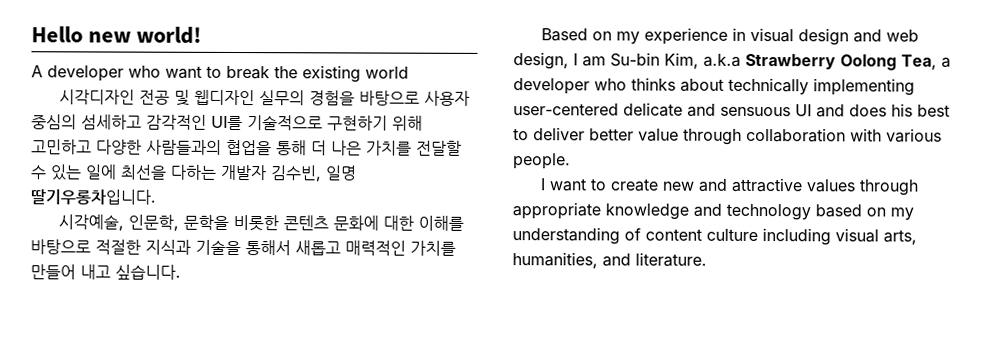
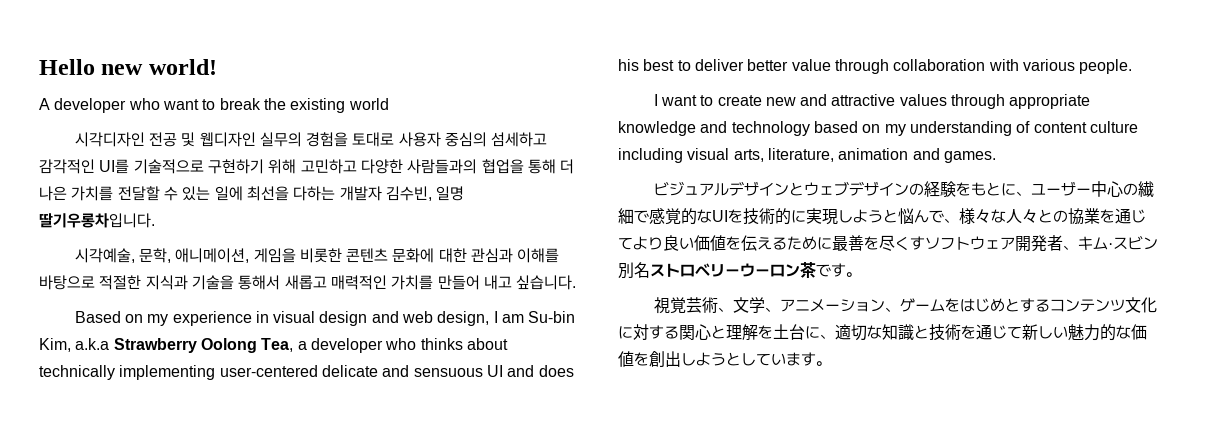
- 시각디자인 전공 및 웹디자인 실무의 경험을 바탕으로 사용자 중심의 섬세하고 감각적인 UI를 기술적으로 구현하기 위해 고민하고 다양한 사람들과의 협업을 통해 더 나은 가치를 전달할 수 있는 일에 최선을 다하는 개발자 김수빈, 일명 딸기우롱차입니다.
+ 시각디자인 전공 및 웹디자인 실무의 경험을 토대로 사용자 중심의 섬세하고 감각적인 UI를 기술적으로 구현하기 위해 고민하고 다양한 사람들과의 협업을 통해 더 나은 가치를 전달할 수 있는 일에 최선을 다하는 개발자 김수빈, 일명 딸기우롱차입니다.
- 시각예술, 인문학, 문학을 비롯한 콘텐츠 문화에 대한 이해를 바탕으로 적절한 지식과 기술을 통해서 새롭고 매력적인 가치를 만들어 내고 싶습니다.
+ 시각예술, 문학, 애니메이션, 게임을 비롯한 콘텐츠 문화에 대한 관심과 이해를 바탕으로 적절한 지식과 기술을 통해서 새롭고 매력적인 가치를 만들어 내고 싶습니다.
- I want to create new and attractive values through appropriate knowledge and technology based on my understanding of content culture including visual arts, humanities, and literature.
+ I want to create new and attractive values through appropriate knowledge and technology based on my understanding of content culture including visual arts, literature, animation and games.
+ ビジュアルデザインとウェブデザインの経験をもとに、ユーザー中心の繊細で感覚的なUIを技術的に実現しようと悩んで、様々な人々との協業を通じてより良い価値を伝えるために最善を尽くすソフトウェア開発者、キム·スビン別名ストロベリーウーロン茶です。
+ 視覚芸術、文学、アニメーション、ゲームをはじめとするコンテンツ文化に対する関心と理解を土台に、適切な知識と技術を通じて新しい魅力的な価値を創出しようとしています。

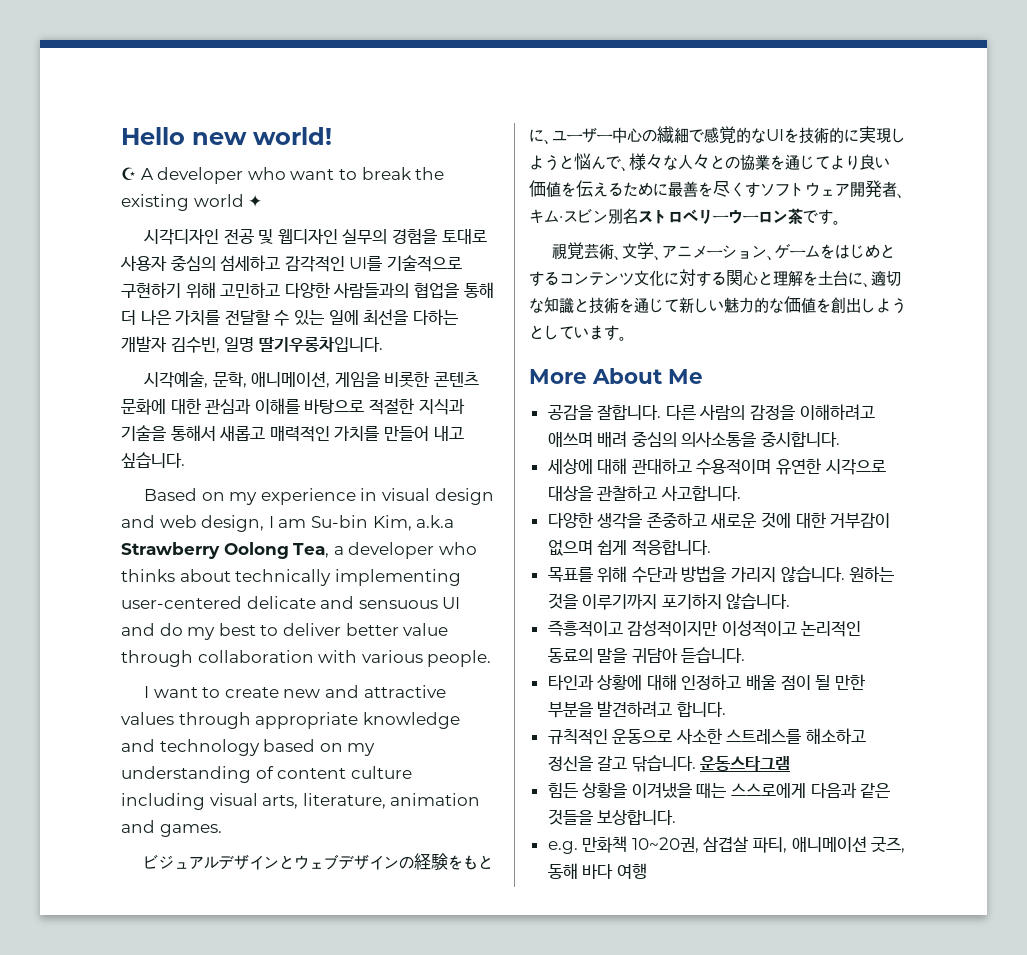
- A developer who want to break the existing world
+ ☪ A developer who want to break the existing world ✦
- Based on my experience in visual design and web design, I am Su-bin Kim, a.k.a Strawberry Oolong Tea, a developer who thinks about technically implementing user-centered delicate and sensuous UI and does his best to deliver better value through collaboration with various people.
+ Based on my experience in visual design and web design, I am Su-bin Kim, a.k.a Strawberry Oolong Tea, a developer who thinks about technically implementing user-centered delicate and sensuous UI and do my best to deliver better value through collaboration with various people.
+ More About Me
+ 공감을 잘합니다. 다른 사람의 감정을 이해하려고 애쓰며 배려 중심의 의사소통을 중시합니다.
+ 세상에 대해 관대하고 수용적이며 유연한 시각으로 대상을 관찰하고 사고합니다.
+ 다양한 생각을 존중하고 새로운 것에 대한 거부감이 없으며 쉽게 적응합니다.
+ 목표를 위해 수단과 방법을 가리지 않습니다. 원하는 것을 이루기까지 포기하지 않습니다.
+ 즉흥적이고 감성적이지만 이성적이고 논리적인 동료의 말을 귀담아 듣습니다.
+ 타인과 상황에 대해 인정하고 배울 점이 될 만한 부분을 발견하려고 합니다.
+ 규칙적인 운동으로 사소한 스트레스를 해소하고 정신을 갈고 닦습니다. 운동스타그램
+ 힘든 상황을 이겨냈을 때는 스스로에게 다음과 같은 것들을 보상합니다.
+ e.g. 만화책 10~20권, 삼겹살 파티, 애니메이션 굿즈, 동해 바다 여행

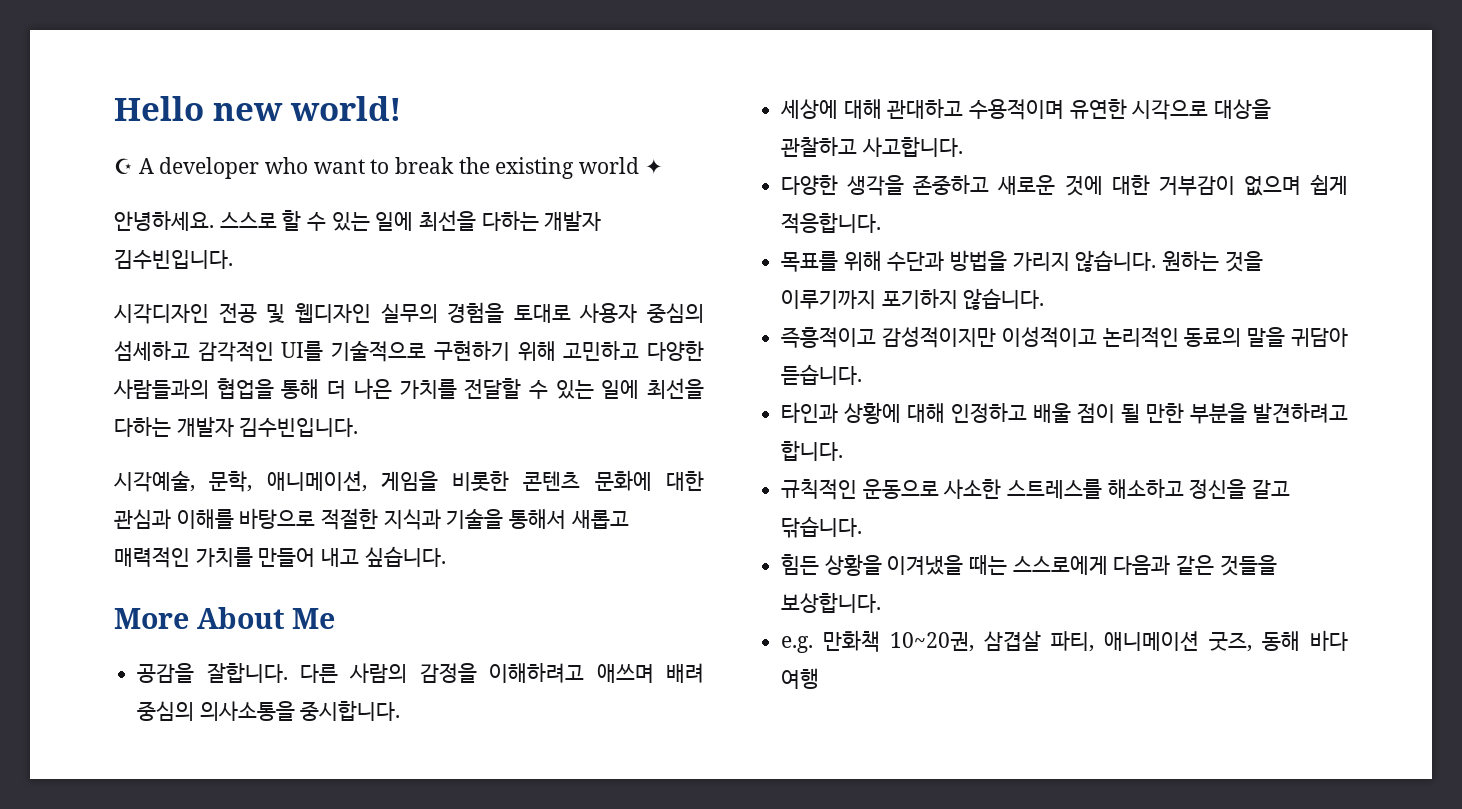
+ 안녕하세요. 스스로 할 수 있는 일에 최선을 다하는 개발자 김수빈입니다.
- 시각디자인 전공 및 웹디자인 실무의 경험을 토대로 사용자 중심의 섬세하고 감각적인 UI를 기술적으로 구현하기 위해 고민하고 다양한 사람들과의 협업을 통해 더 나은 가치를 전달할 수 있는 일에 최선을 다하는 개발자 김수빈, 일명 딸기우롱차입니다.
+ 시각디자인 전공 및 웹디자인 실무의 경험을 토대로 사용자 중심의 섬세하고 감각적인 UI를 기술적으로 구현하기 위해 고민하고 다양한 사람들과의 협업을 통해 더 나은 가치를 전달할 수 있는 일에 최선을 다하는 개발자 김수빈입니다.
- Based on my experience in visual design and web design, I am Su-bin Kim, a.k.a Strawberry Oolong Tea, a developer who thinks about technically implementing user-centered delicate and sensuous UI and do my best to deliver better value through collaboration with various people.
- I want to create new and attractive values through appropriate knowledge and technology based on my understanding of content culture including visual arts, literature, animation and games.
- ビジュアルデザインとウェブデザインの経験をもとに、ユーザー中心の繊細で感覚的なUIを技術的に実現しようと悩んで、様々な人々との協業を通じてより良い価値を伝えるために最善を尽くすソフトウェア開発者、キム·スビン別名ストロベリーウーロン茶です。
- 視覚芸術、文学、アニメーション、ゲームをはじめとするコンテンツ文化に対する関心と理解を土台に、適切な知識と技術を通じて新しい魅力的な価値を創出しようとしています。
- 운동스타그램

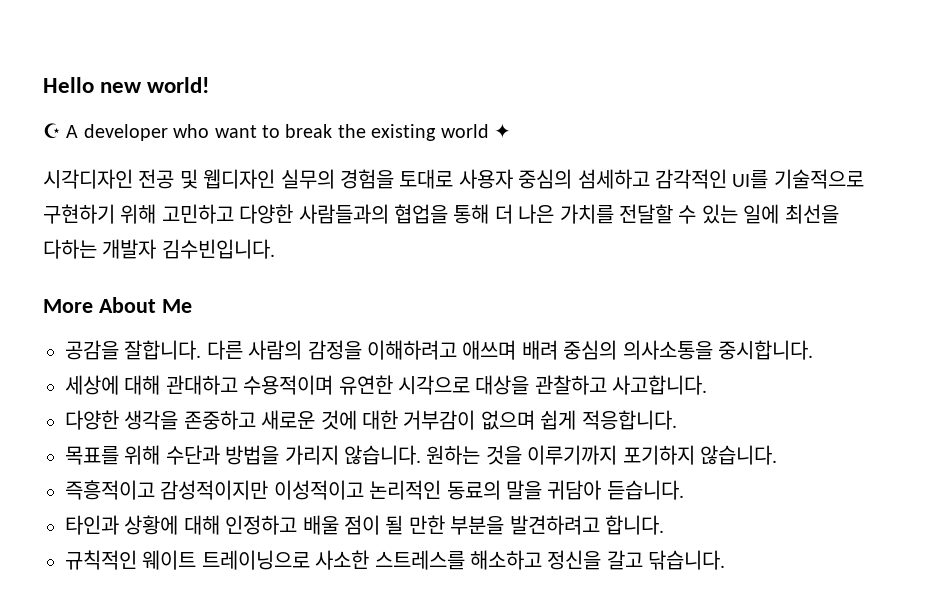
- 안녕하세요. 스스로 할 수 있는 일에 최선을 다하는 개발자 김수빈입니다.
- 시각예술, 문학, 애니메이션, 게임을 비롯한 콘텐츠 문화에 대한 관심과 이해를 바탕으로 적절한 지식과 기술을 통해서 새롭고 매력적인 가치를 만들어 내고 싶습니다.
- 규칙적인 운동으로 사소한 스트레스를 해소하고 정신을 갈고 닦습니다.
+ 규칙적인 웨이트 트레이닝으로 사소한 스트레스를 해소하고 정신을 갈고 닦습니다.
- 힘든 상황을 이겨냈을 때는 스스로에게 다음과 같은 것들을 보상합니다.
- e.g. 만화책 10~20권, 삼겹살 파티, 애니메이션 굿즈, 동해 바다 여행

